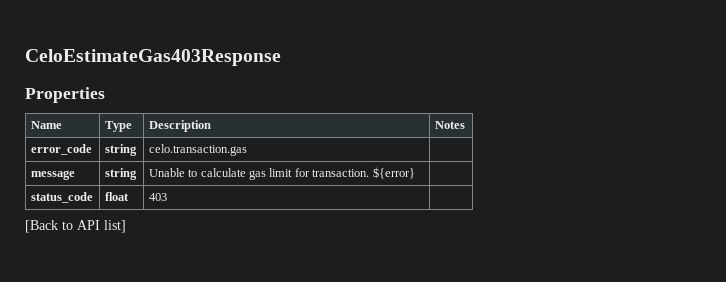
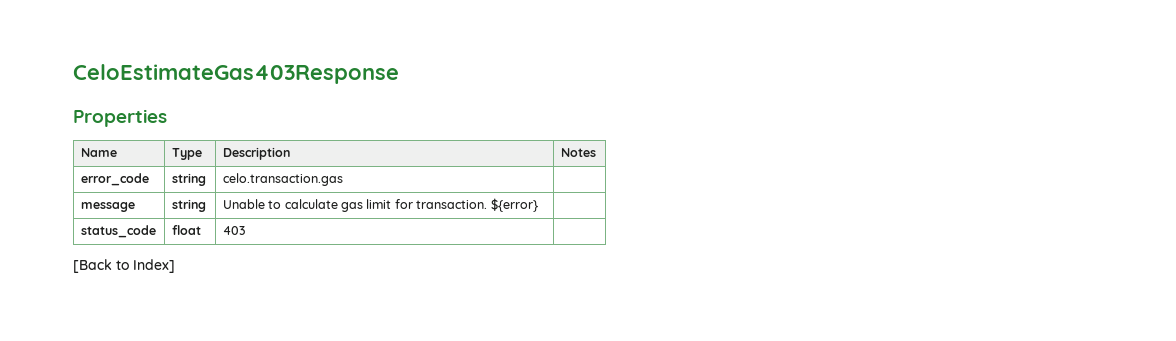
- [Back to API list]
+ [Back to Index]

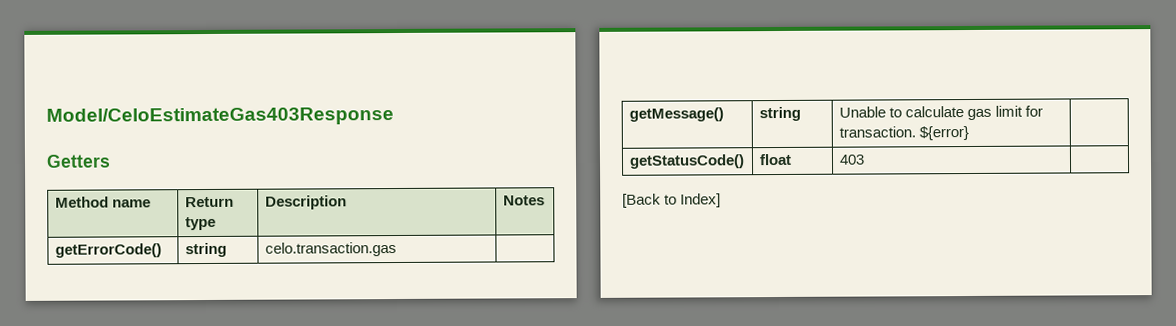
- CeloEstimateGas403Response
- Properties
- Name | Type | Description | Notes
+ Model/CeloEstimateGas403Response
+ Getters
+ Method name | Return type | Description | Notes
- error_code | string | celo.transaction.gas |
+ getErrorCode() | string | celo.transaction.gas |
- message | string | Unable to calculate gas limit for transaction. ${error} |
+ getMessage() | string | Unable to calculate gas limit for transaction. ${error} |
- status_code | float | 403 |
+ getStatusCode() | float | 403 |

